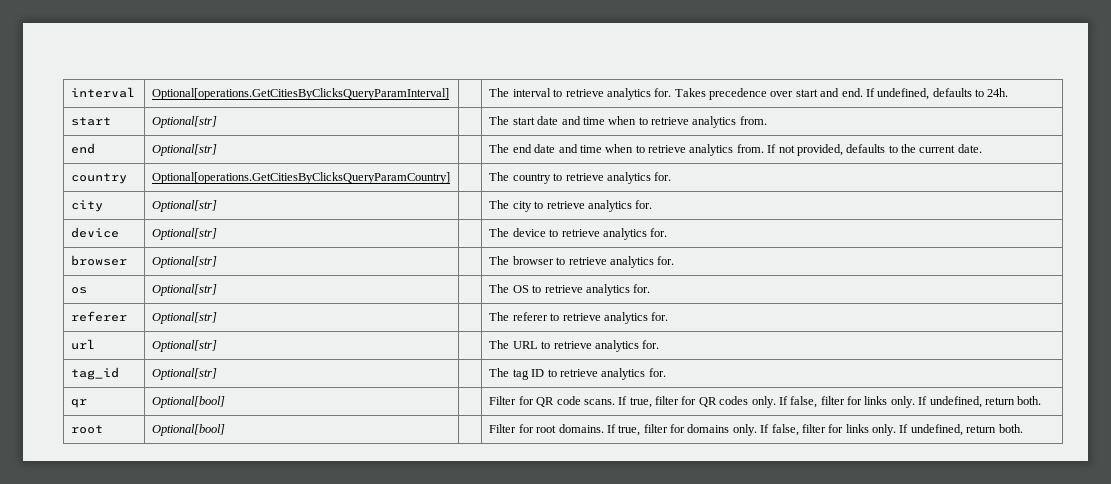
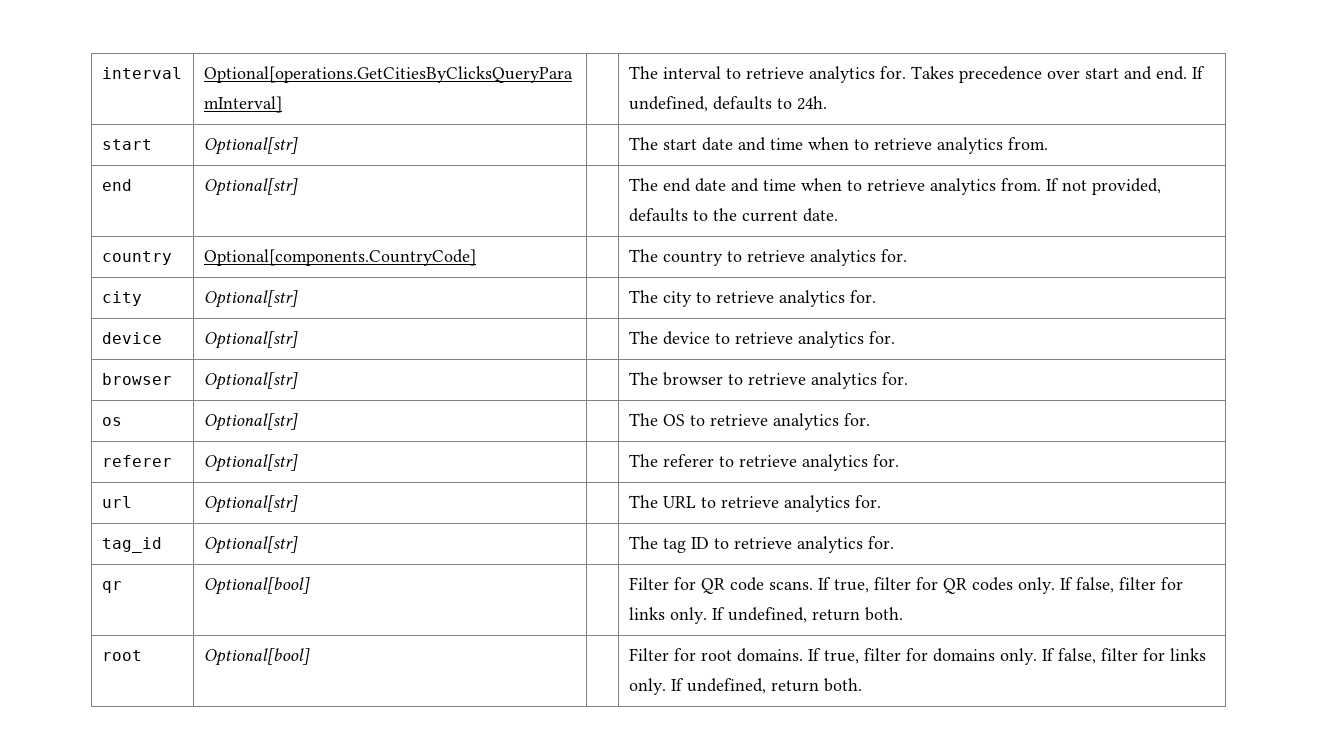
- country | Optional[operations.GetCitiesByClicksQueryParamCountry] | | The country to retrieve analytics for.
+ country | Optional[components.CountryCode] | | The country to retrieve analytics for.

